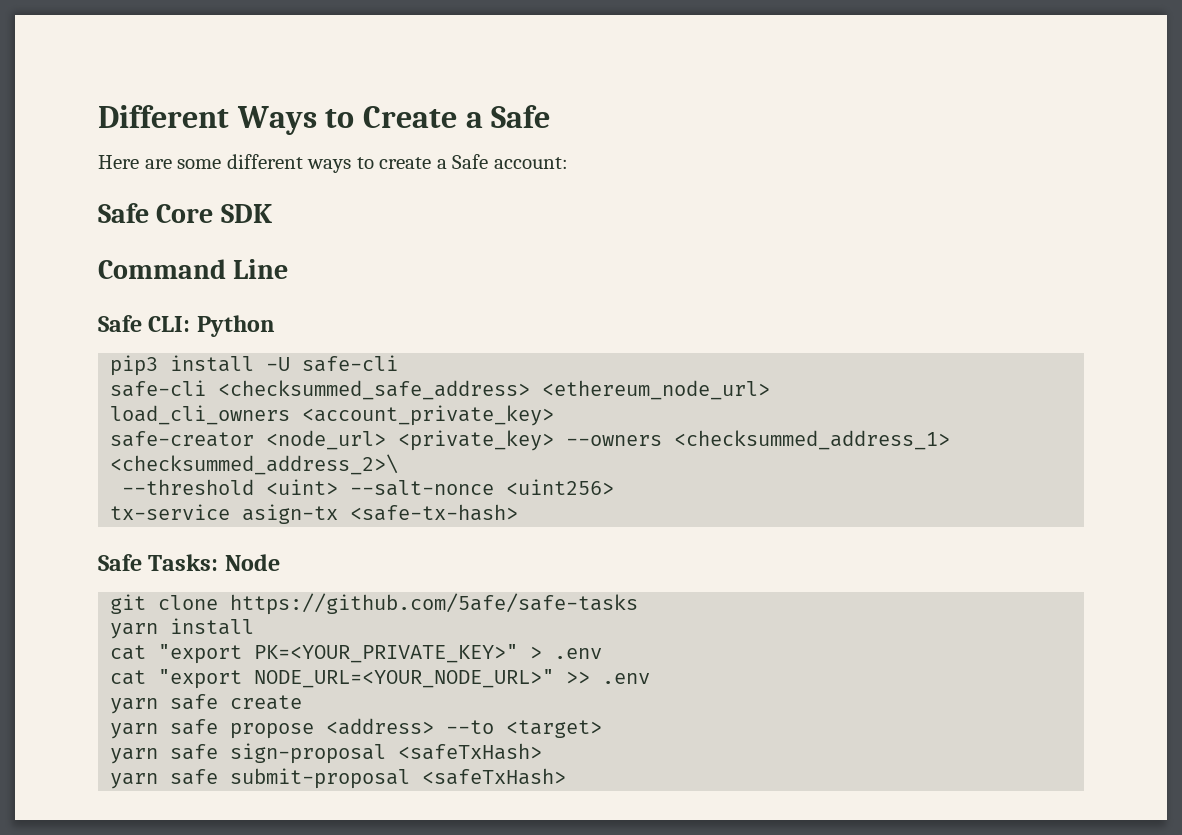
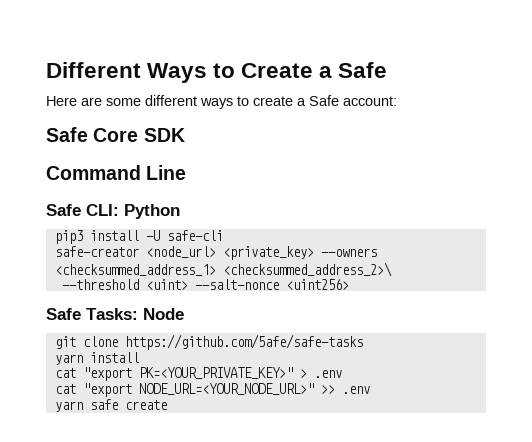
- safe-cli <checksummed_safe_address> <ethereum_node_url>
- load_cli_owners <account_private_key>
- tx-service asign-tx <safe-tx-hash>
- yarn safe propose <address> --to <target>
- yarn safe sign-proposal <safeTxHash>
- yarn safe submit-proposal <safeTxHash>

